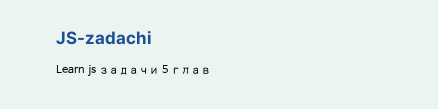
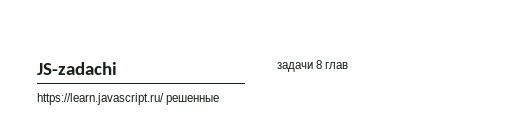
- Learn js задачи 5 глав
+ https://learn.javascript.ru/ решенные задачи 8 глав

